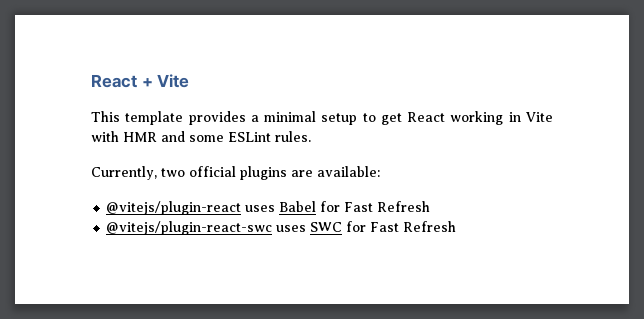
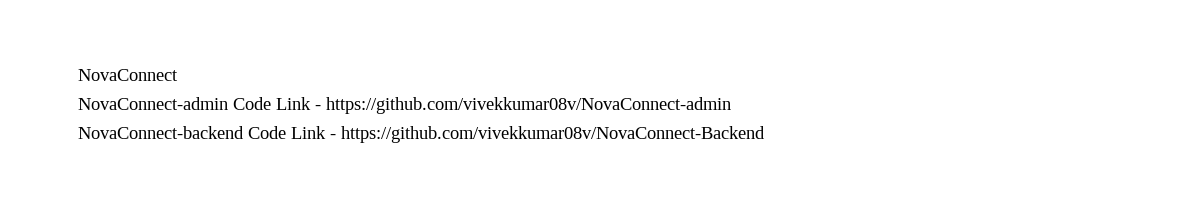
- React + Vite
- This template provides a minimal setup to get React working in Vite with HMR and some ESLint rules.
- Currently, two official plugins are available:
- @vitejs/plugin-react uses Babel for Fast Refresh
- @vitejs/plugin-react-swc uses SWC for Fast Refresh
+ NovaConnect
+ NovaConnect-admin Code Link - https://github.com/vivekkumar08v/NovaConnect-admin
+ NovaConnect-backend Code Link - https://github.com/vivekkumar08v/NovaConnect-Backend

